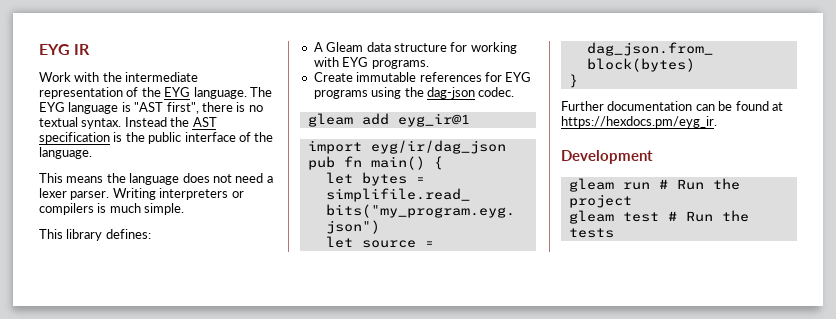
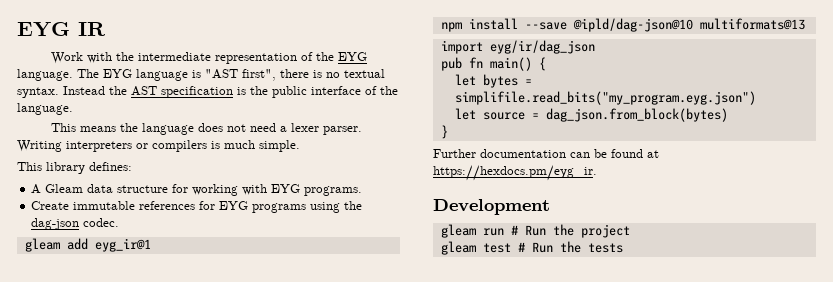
+ npm install --save @ipld/dag-json@10 multiformats@13

